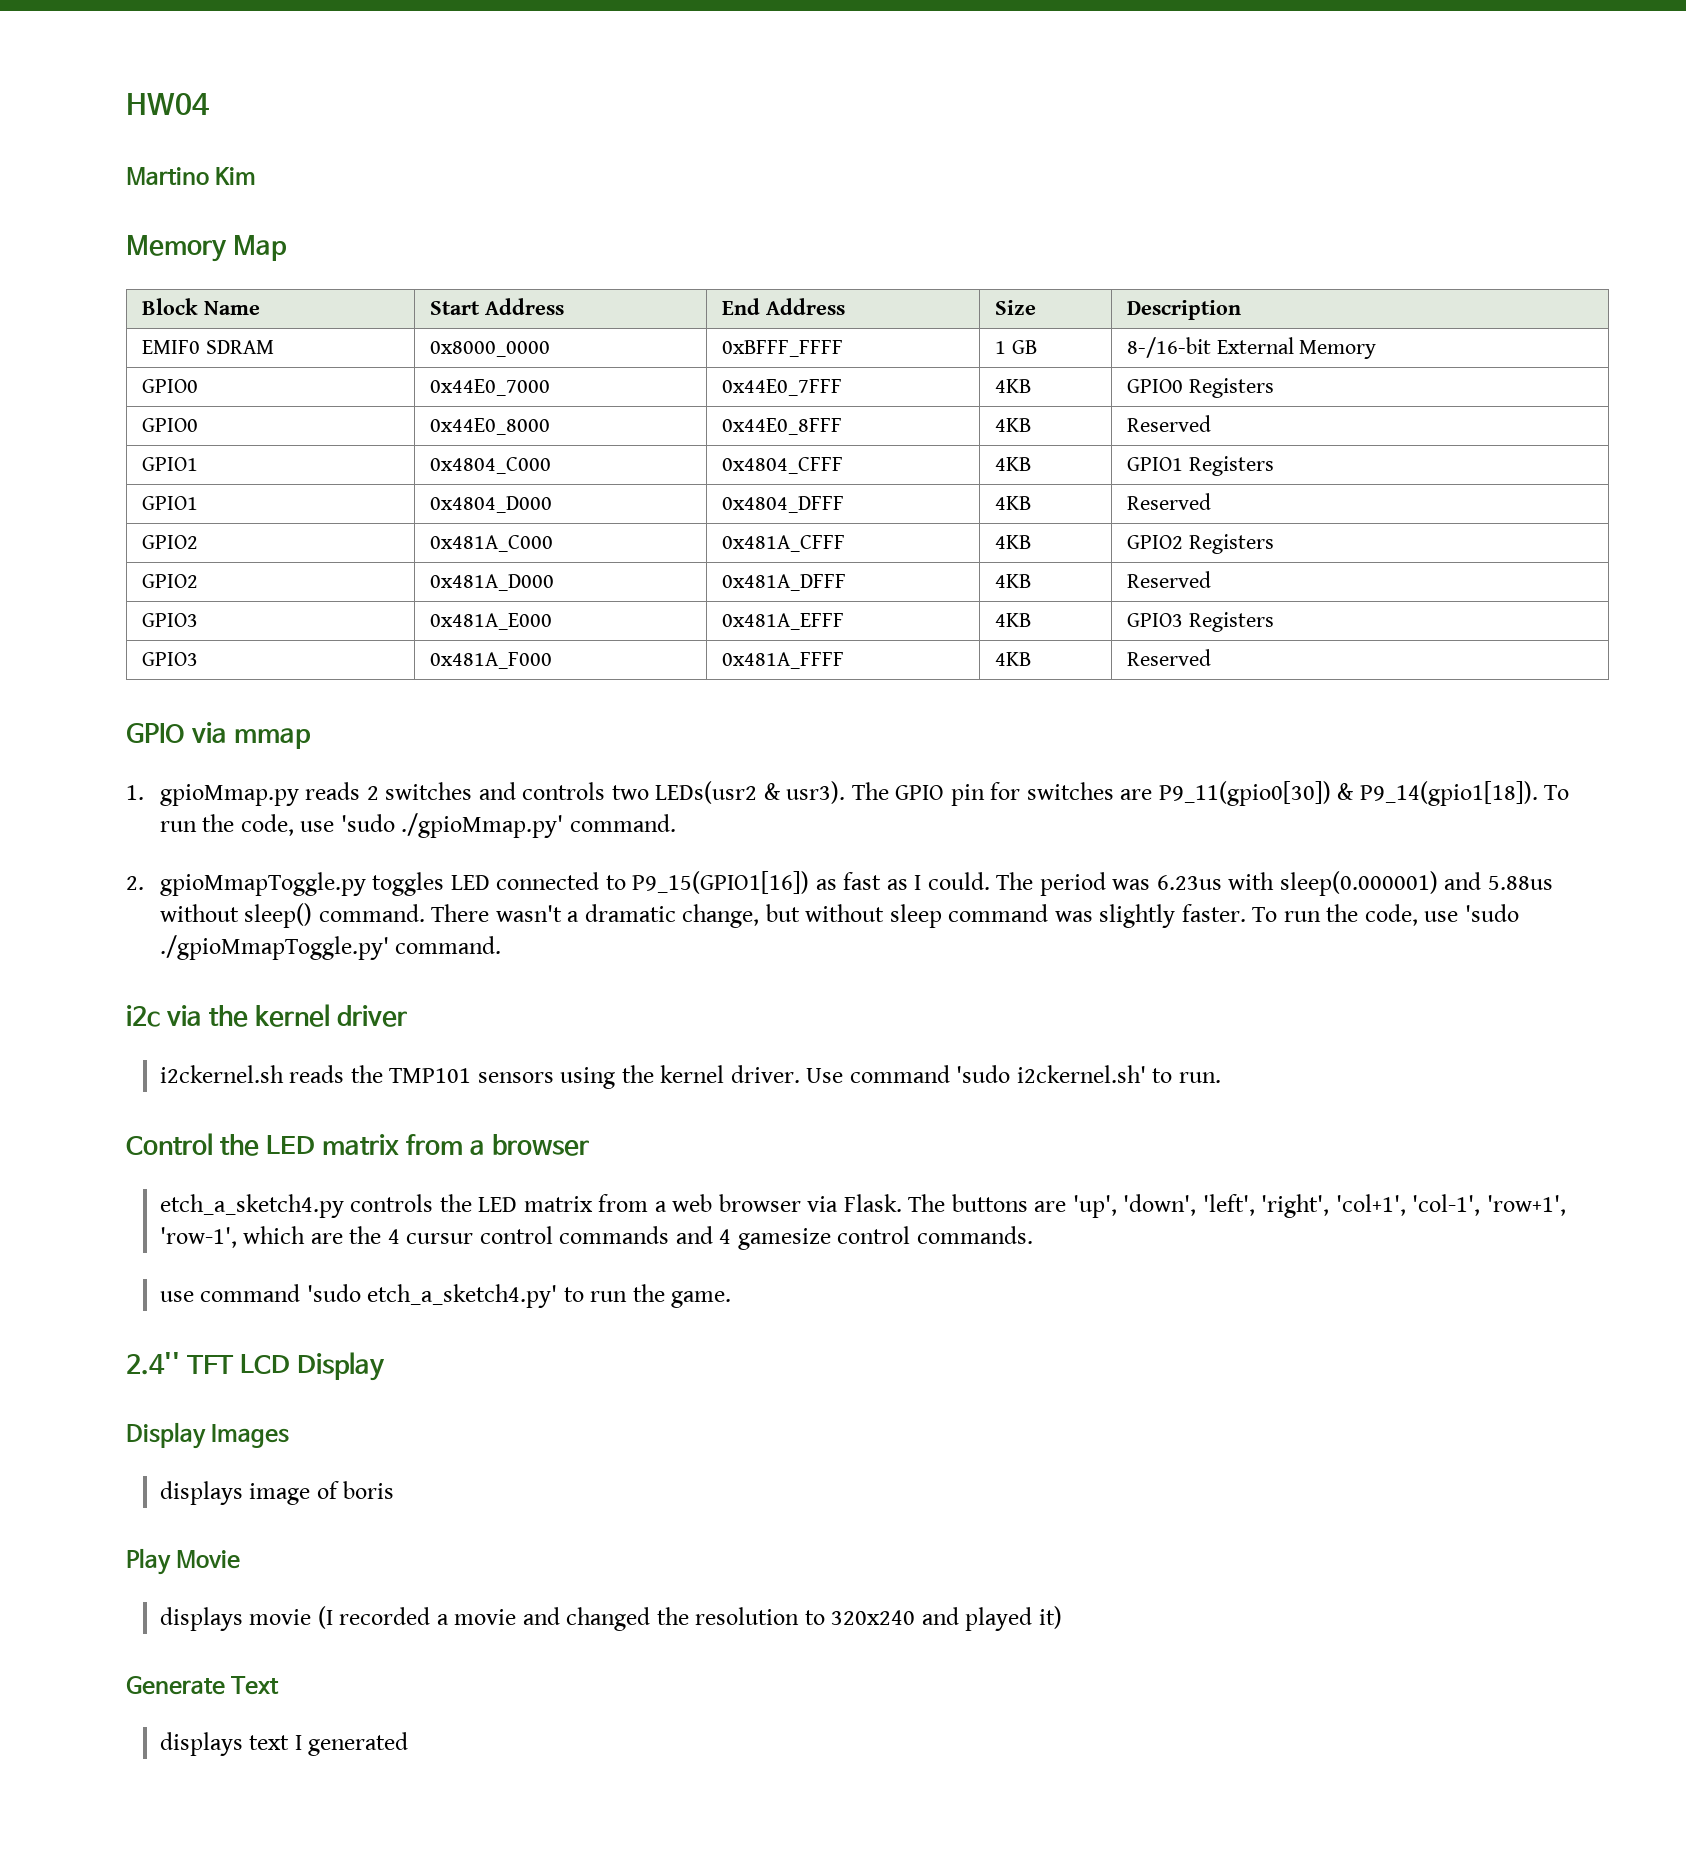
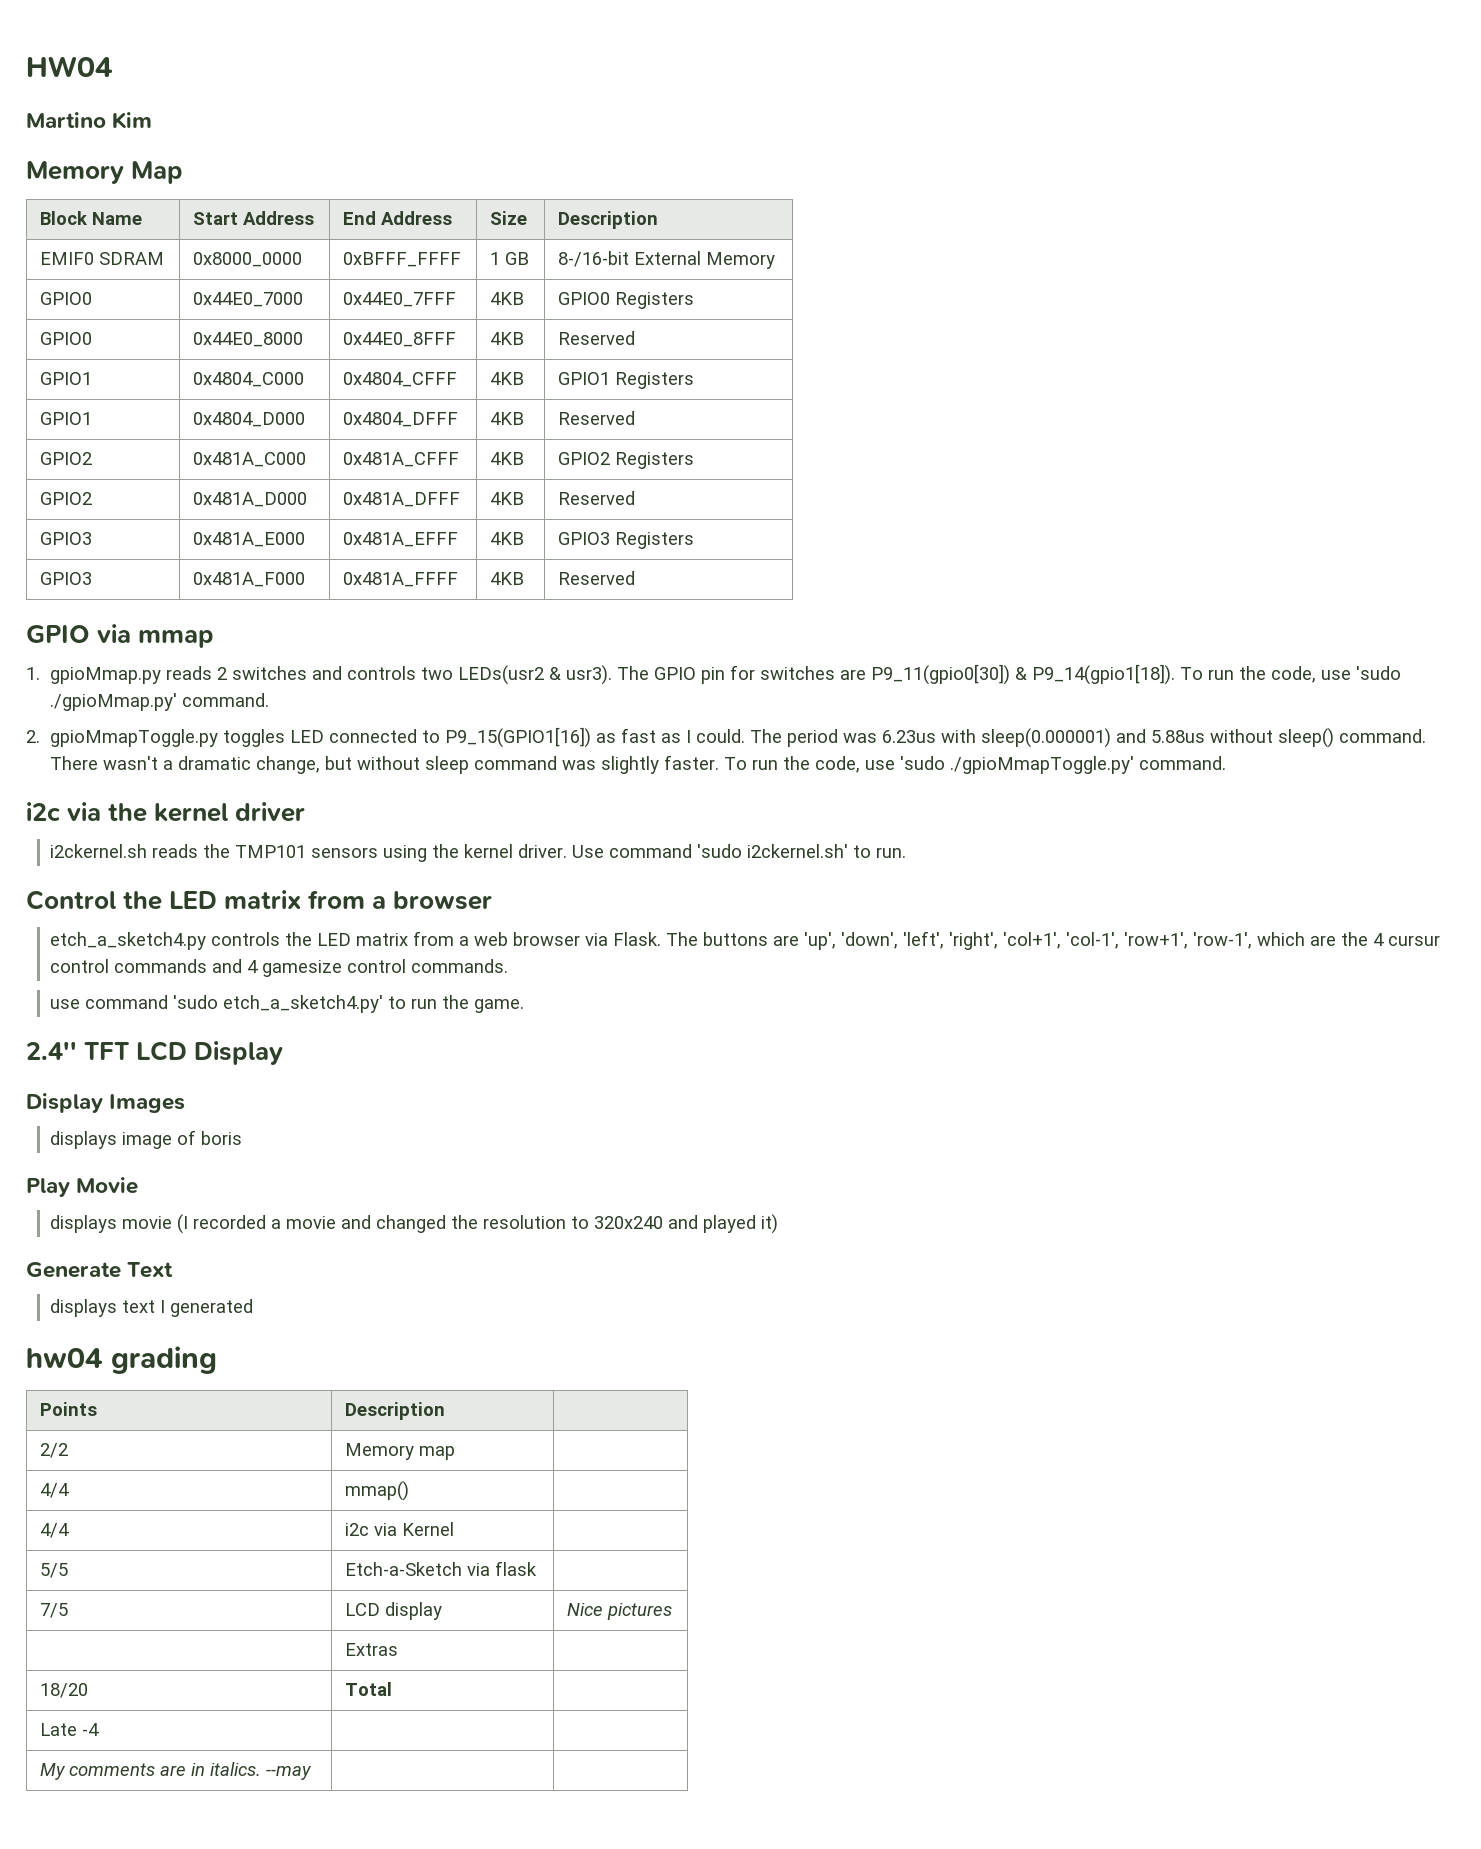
+ hw04 grading
+ Points | Description |
+ 2/2 | Memory map |
+ 4/4 | mmap() |
+ 4/4 | i2c via Kernel |
+ 5/5 | Etch-a-Sketch via flask |
+ 7/5 | LCD display | Nice pictures
+ | Extras |
+ 18/20 | Total |
+ Late -4 | |
+ My comments are in italics. --may | |

